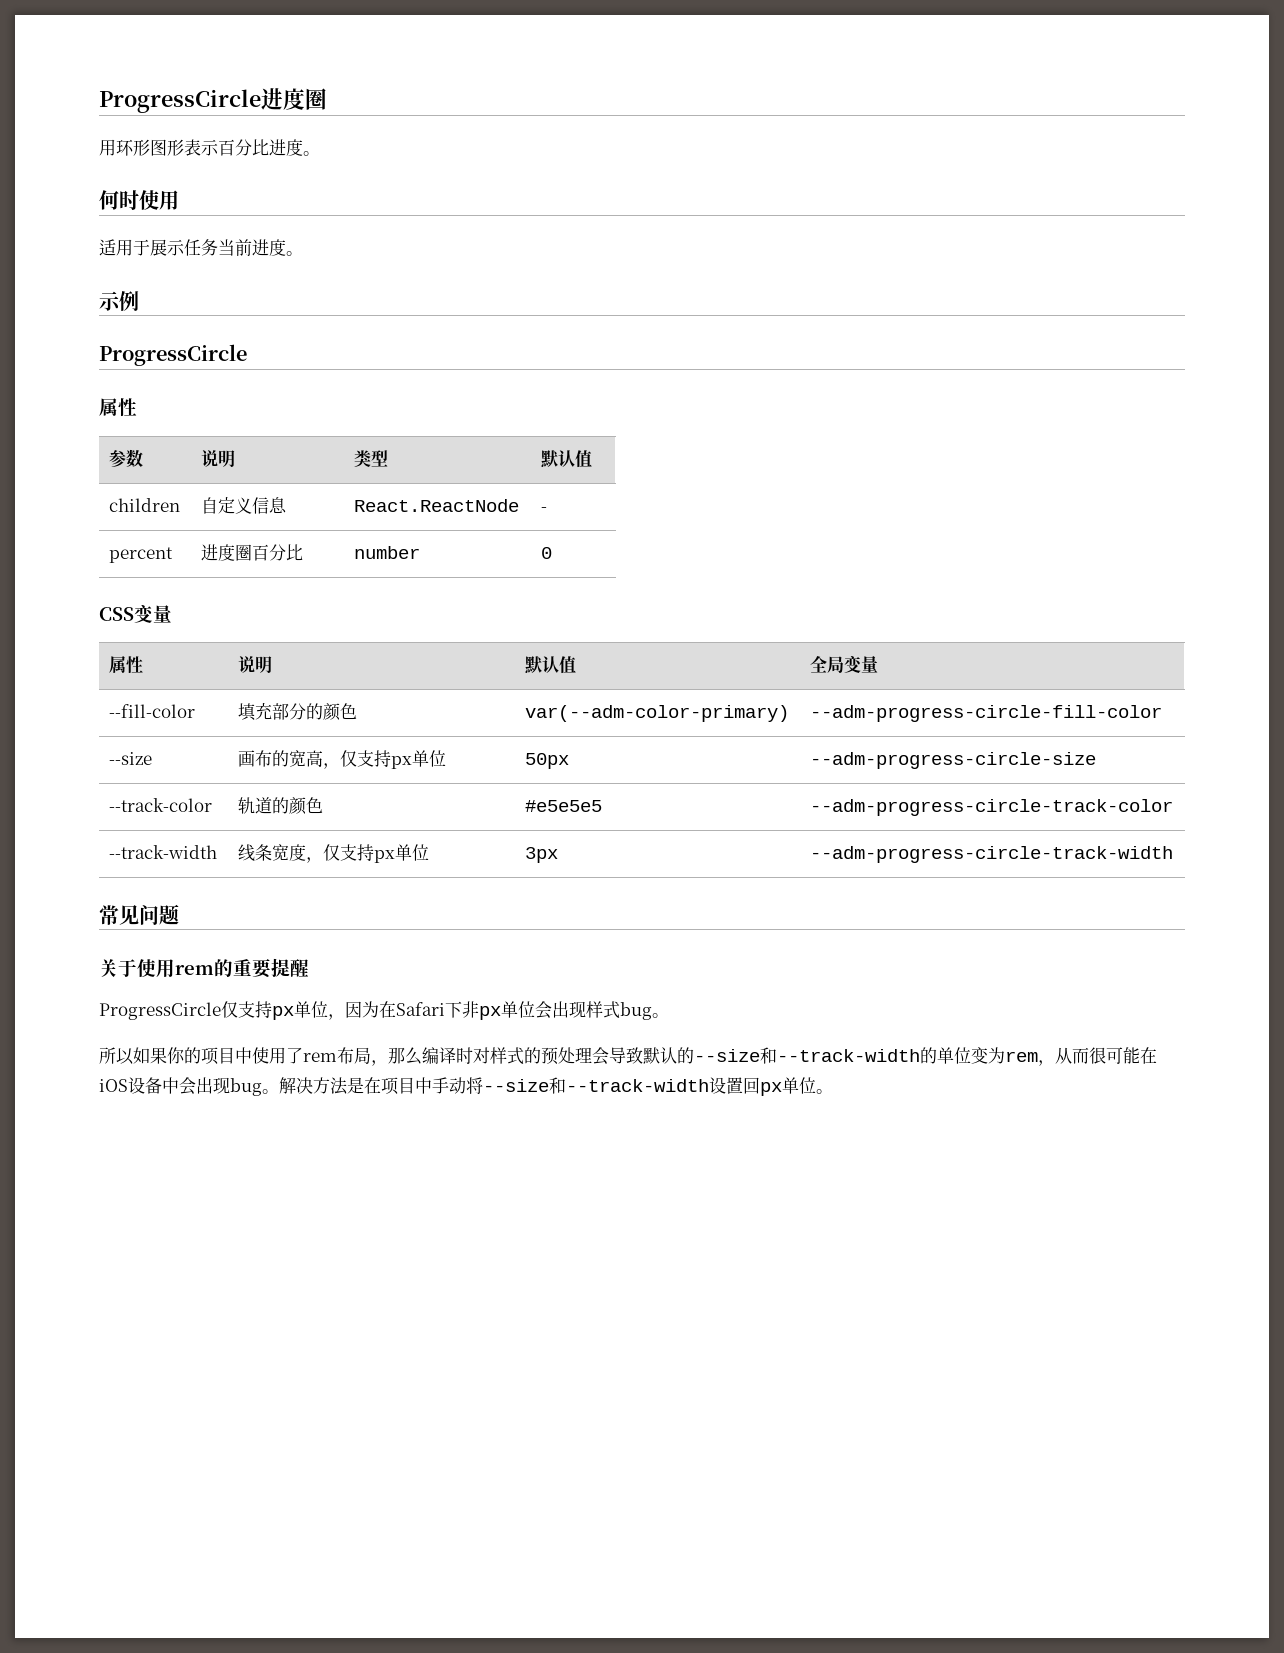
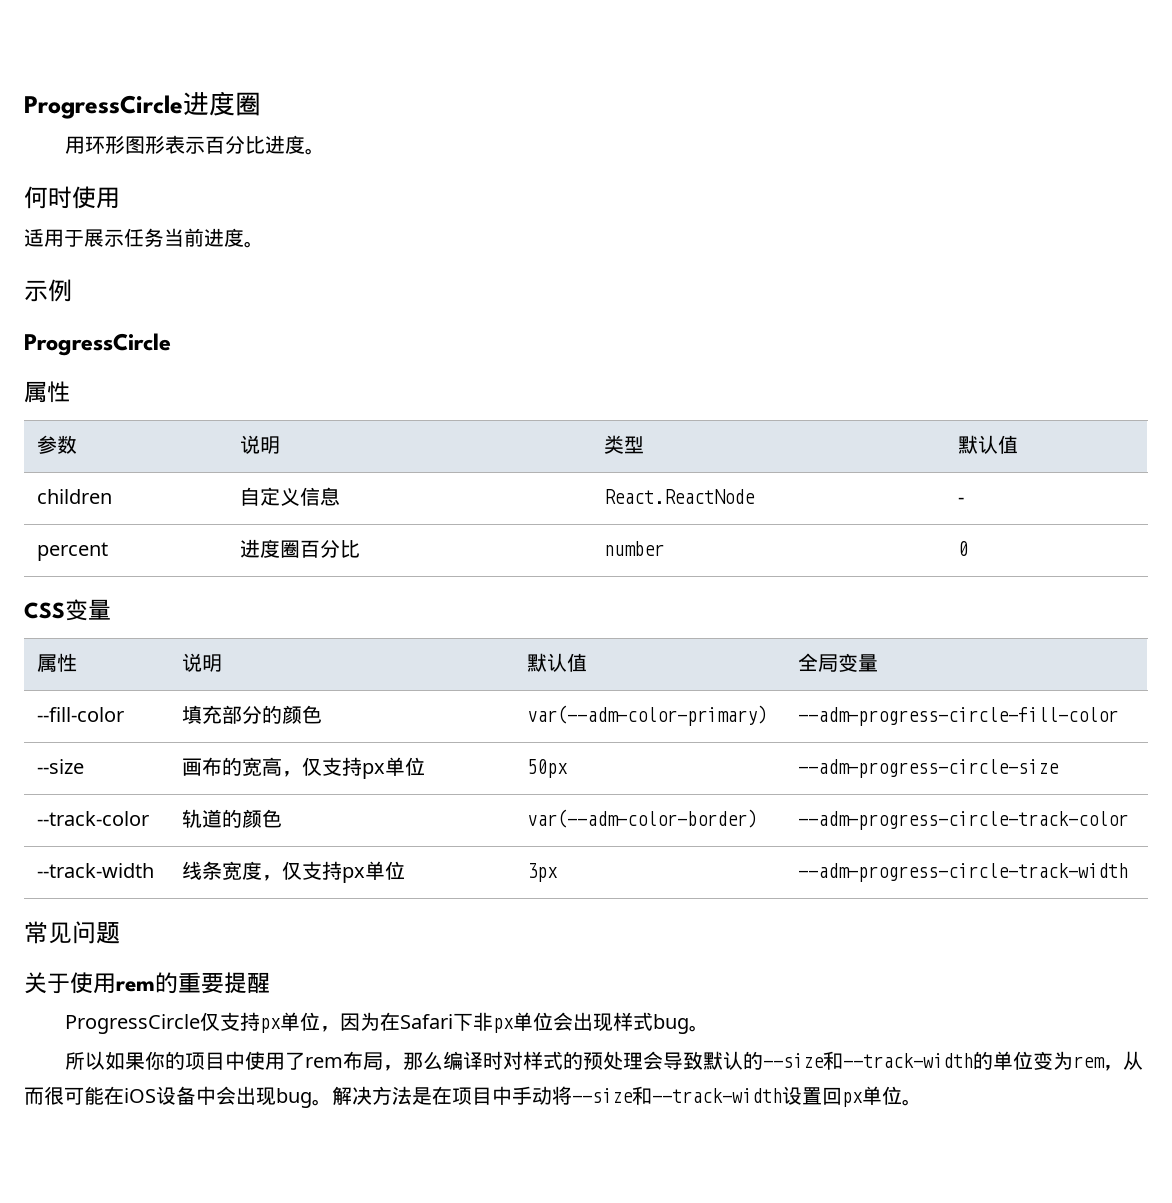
- --track-color | 轨道的颜色 | #e5e5e5 | --adm-progress-circle-track-color
+ --track-color | 轨道的颜色 | var(--adm-color-border) | --adm-progress-circle-track-color

